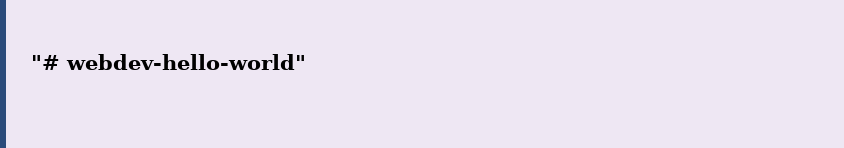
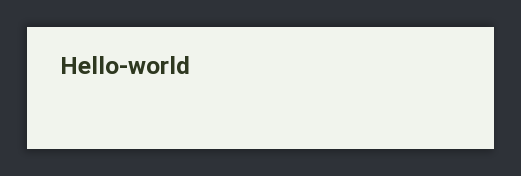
- "# webdev-hello-world"
+ Hello-world

